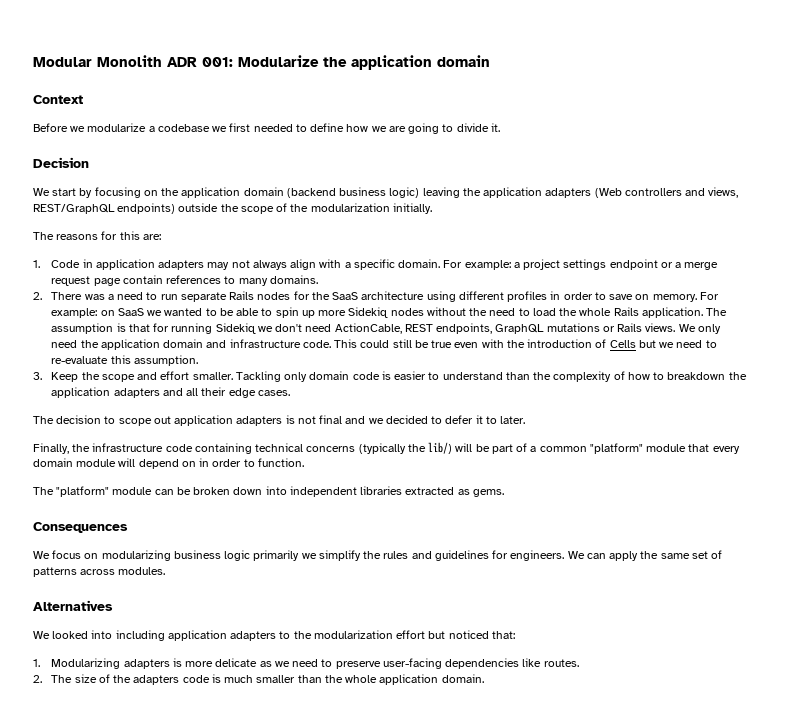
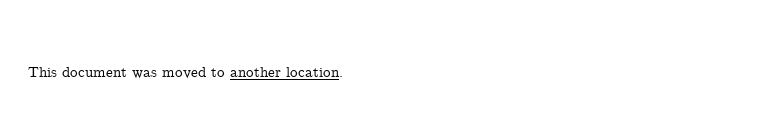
- Modular Monolith ADR 001: Modularize the application domain
- Context
- Before we modularize a codebase we first needed to define how we are going to divide it.
- Decision
- We start by focusing on the application domain (backend business logic) leaving the application adapters (Web controllers and views, REST/GraphQL endpoints) outside the scope of the modularization initially.
- The reasons for this are:
- 1. Code in application adapters may not always align with a specific domain. For example: a project settings endpoint or a merge request page contain references to many domains.
- 2. There was a need to run separate Rails nodes for the SaaS architecture using different profiles in order to save on memory. For example: on SaaS we wanted to be able to spin up more Sidekiq nodes without the need to load the whole Rails application. The assumption is that for running Sidekiq we don't need ActionCable, REST endpoints, GraphQL mutations or Rails views. We only need the application domain and infrastructure code. This could still be true even with the introduction of Cells but we need to re-evaluate this assumption.
- 3. Keep the scope and effort smaller. Tackling only domain code is easier to understand than the complexity of how to breakdown the application adapters and all their edge cases.
- The decision to scope out application adapters is not final and we decided to defer it to later.
- Finally, the infrastructure code containing technical concerns (typically the lib/) will be part of a common "platform" module that every domain module will depend on in order to function.
- The "platform" module can be broken down into independent libraries extracted as gems.
- Consequences
- We focus on modularizing business logic primarily we simplify the rules and guidelines for engineers. We can apply the same set of patterns across modules.
- Alternatives
- We looked into including application adapters to the modularization effort but noticed that:
- 1. Modularizing adapters is more delicate as we need to preserve user-facing dependencies like routes.
- 2. The size of the adapters code is much smaller than the whole application domain.
+ This document was moved to another location.

